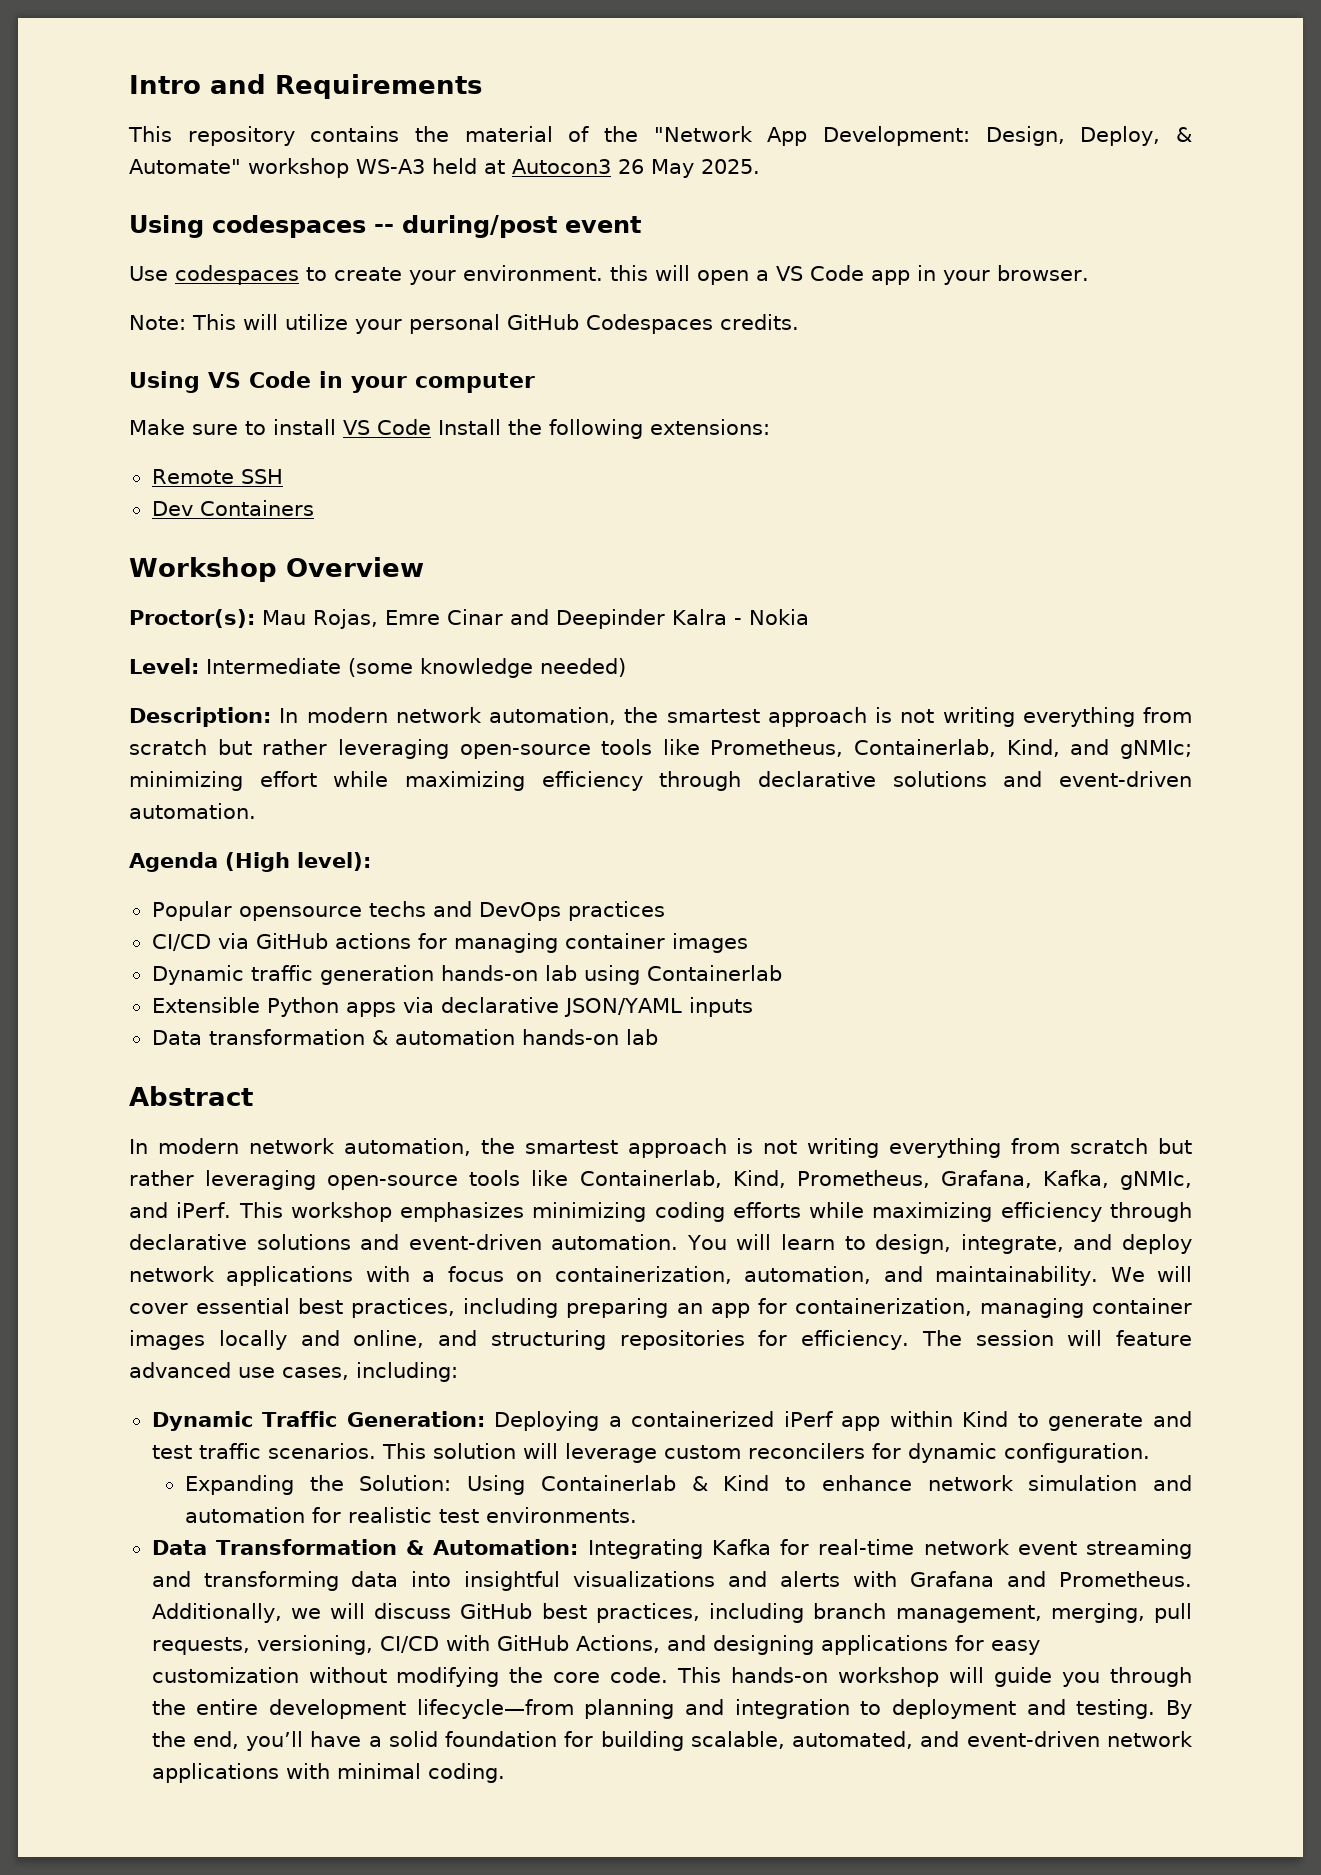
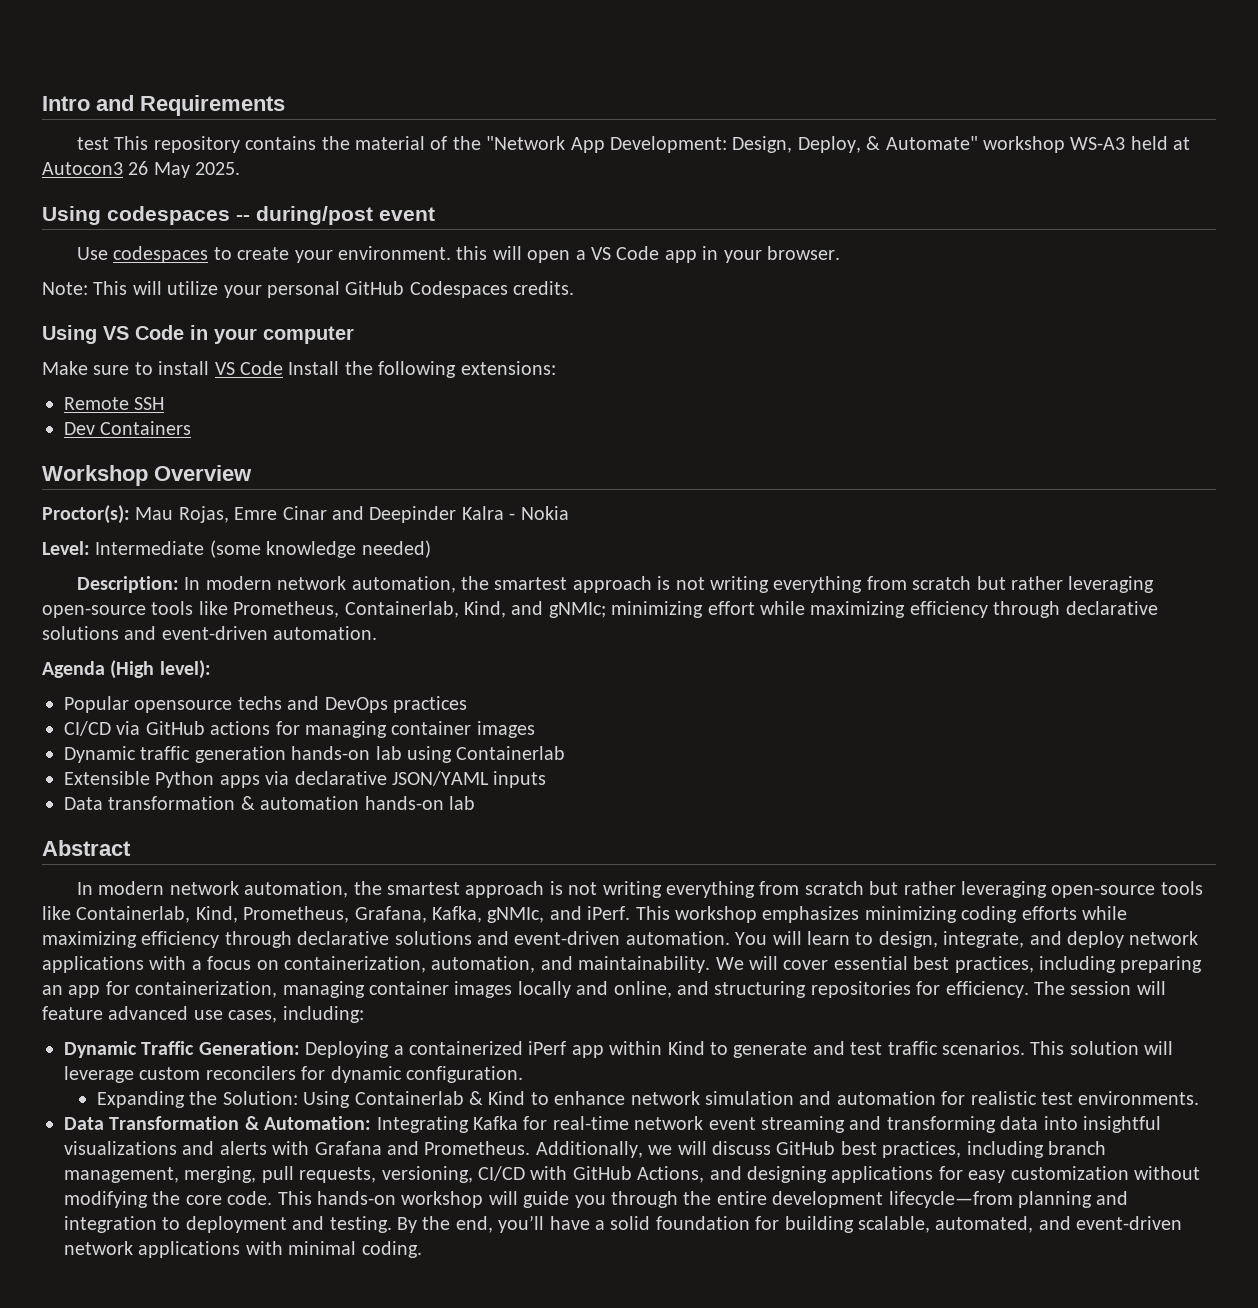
- This repository contains the material of the "Network App Development: Design, Deploy, & Automate" workshop WS-A3 held at Autocon3 26 May 2025.
+ test This repository contains the material of the "Network App Development: Design, Deploy, & Automate" workshop WS-A3 held at Autocon3 26 May 2025.

